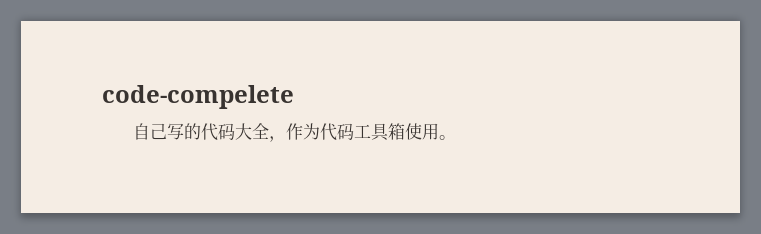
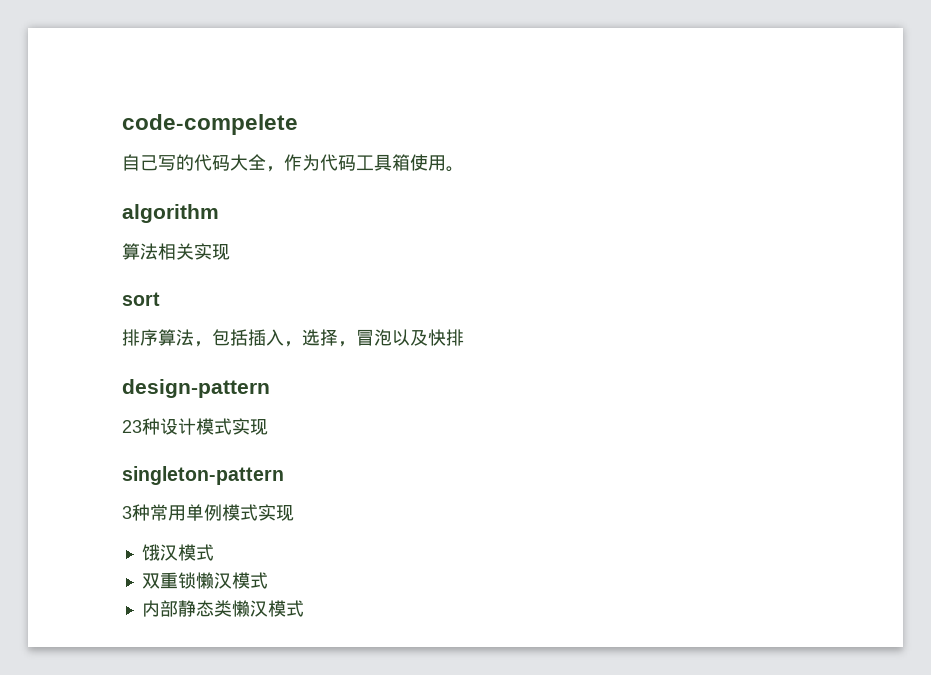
+ algorithm
+ 算法相关实现
+ sort
+ 排序算法，包括插入，选择，冒泡以及快排
+ design-pattern
+ 23种设计模式实现
+ singleton-pattern
+ 3种常用单例模式实现
+ 饿汉模式
+ 双重锁懒汉模式
+ 内部静态类懒汉模式

